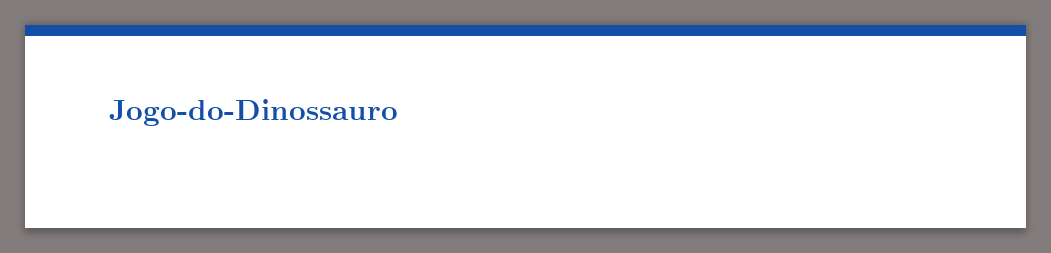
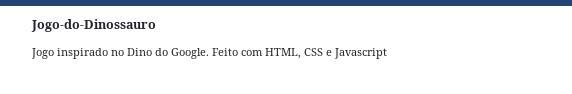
+ Jogo inspirado no Dino do Google. Feito com HTML, CSS e Javascript

